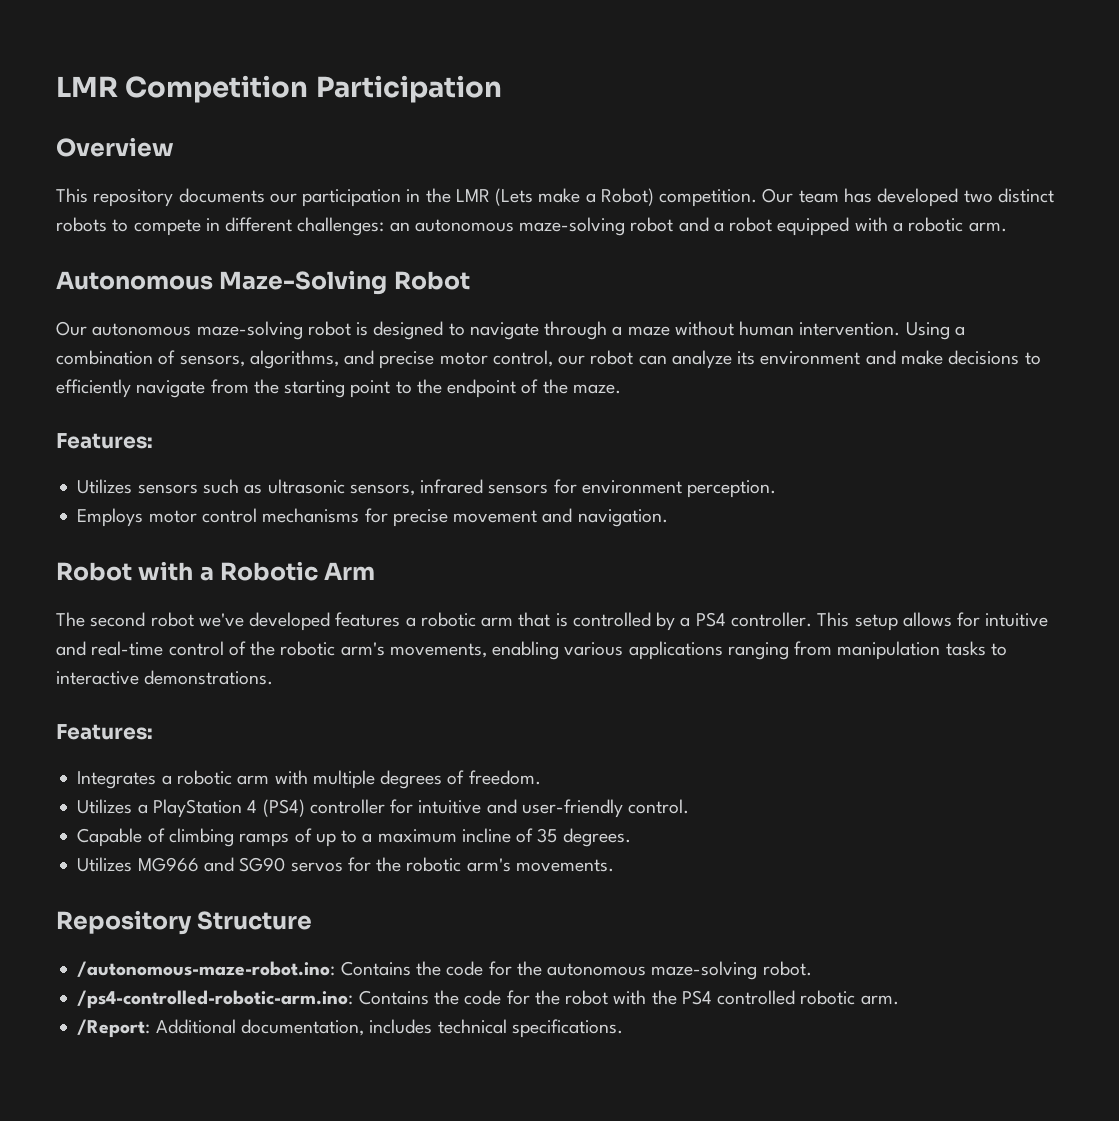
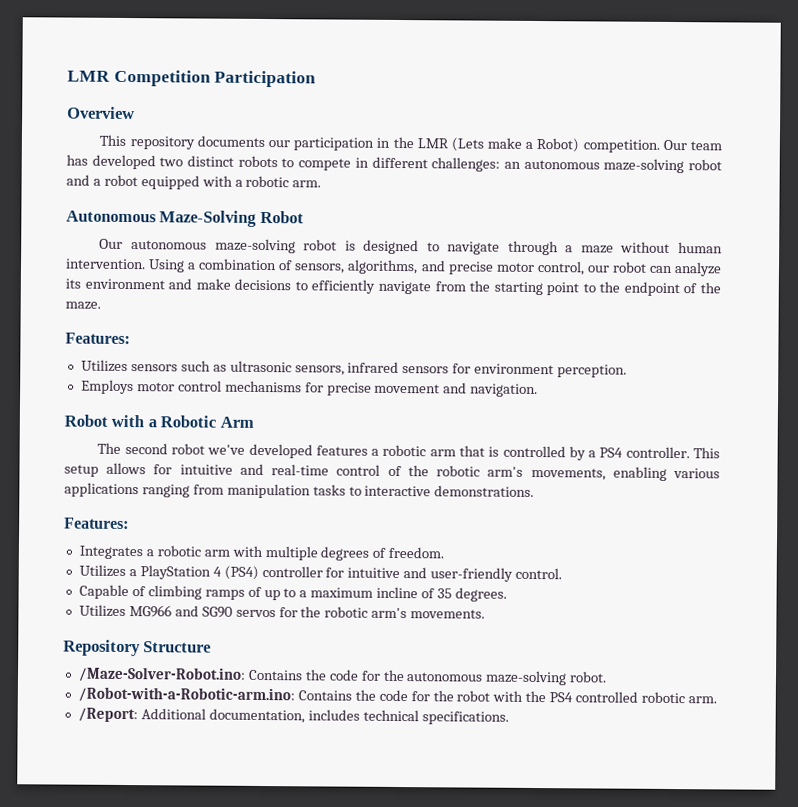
- /autonomous-maze-robot.ino: Contains the code for the autonomous maze-solving robot.
+ /Maze-Solver-Robot.ino: Contains the code for the autonomous maze-solving robot.
- /ps4-controlled-robotic-arm.ino: Contains the code for the robot with the PS4 controlled robotic arm.
+ /Robot-with-a-Robotic-arm.ino: Contains the code for the robot with the PS4 controlled robotic arm.

